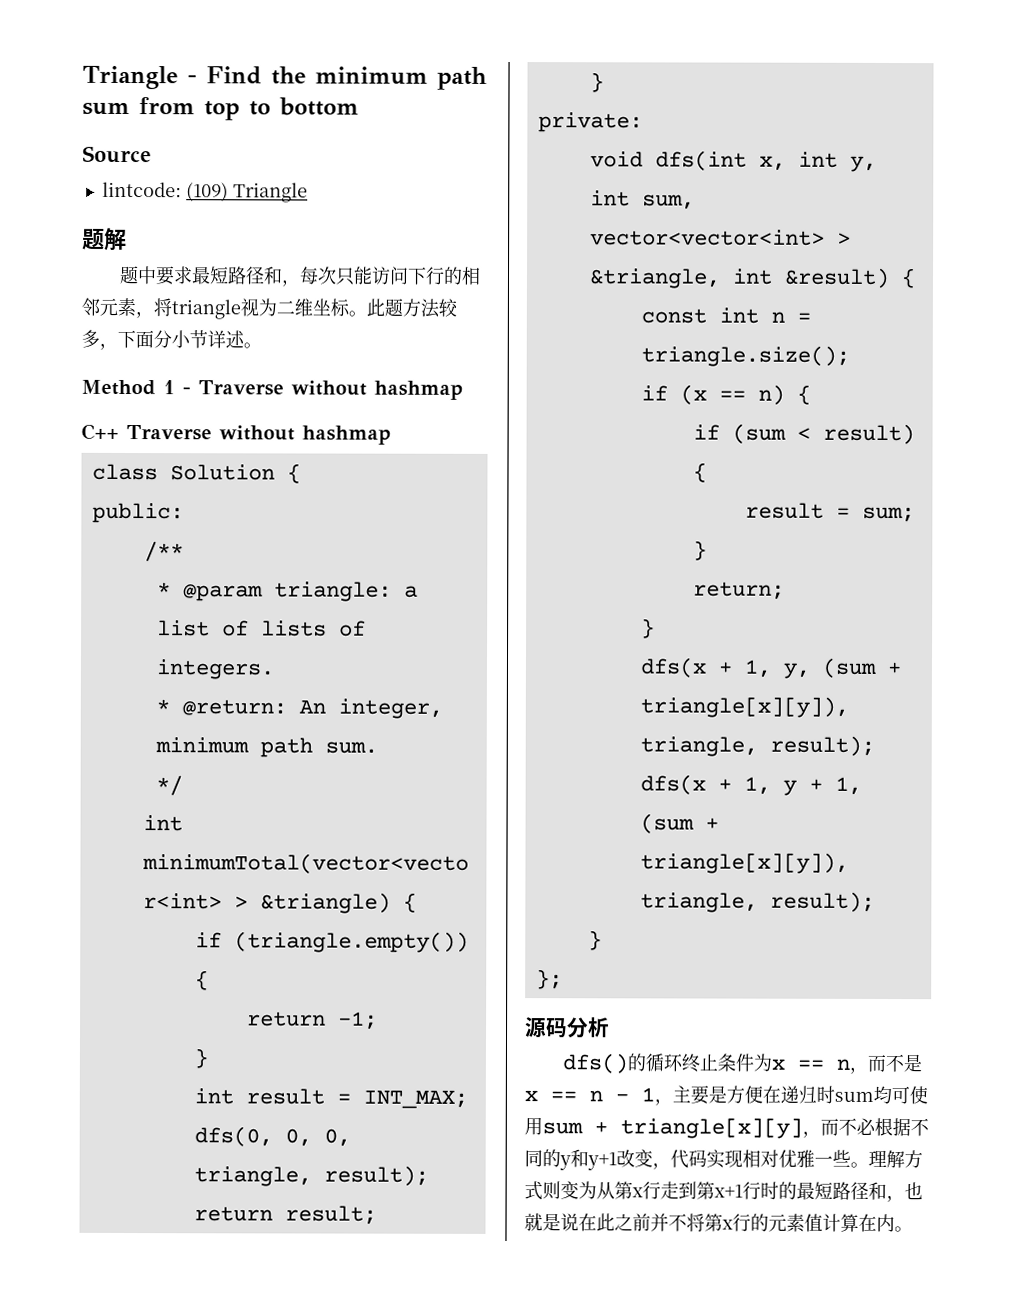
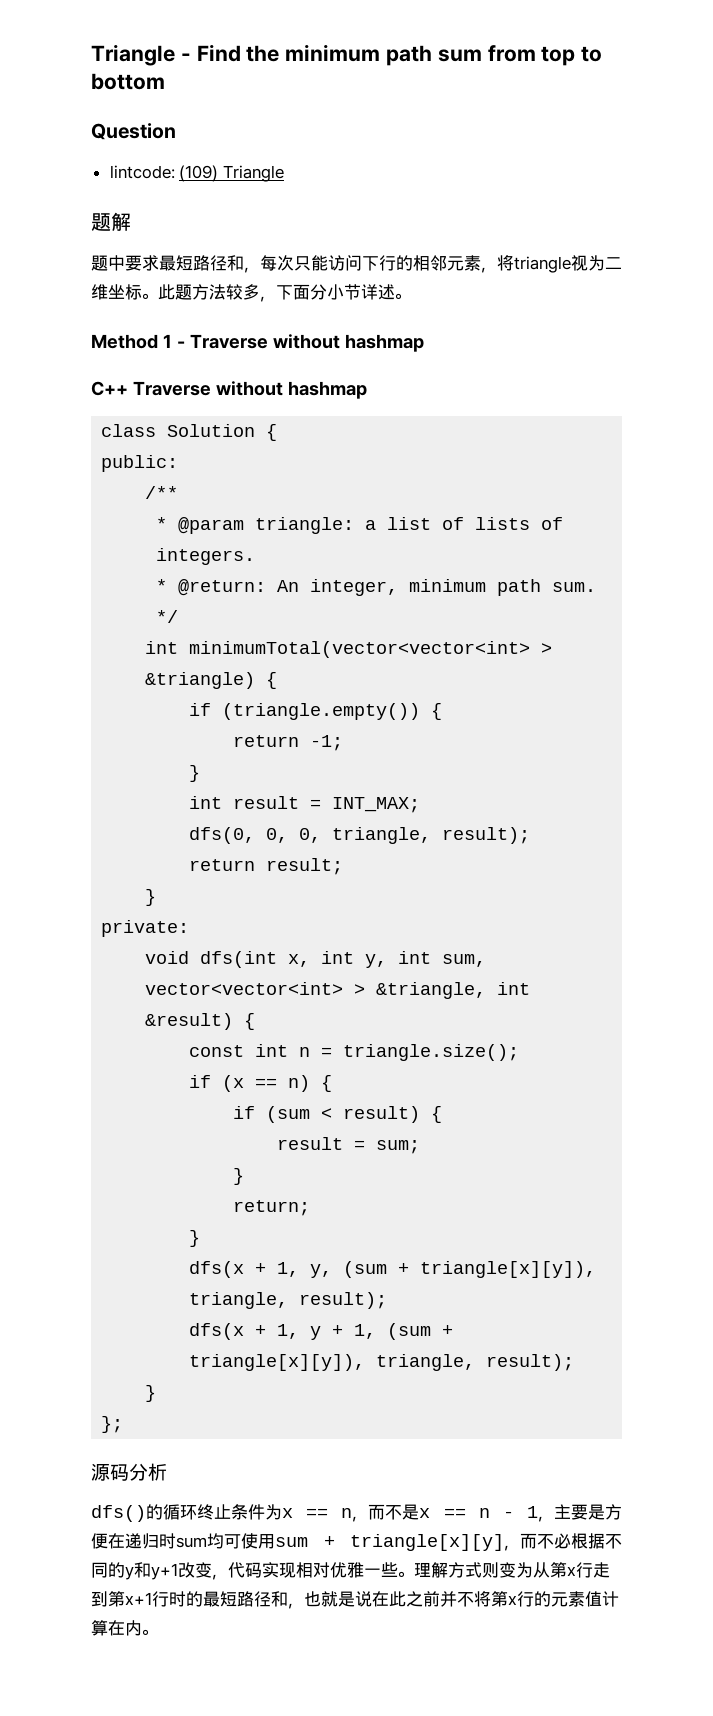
- Source
+ Question

